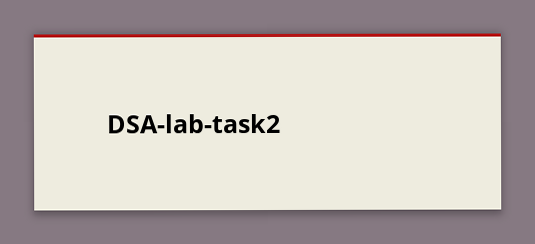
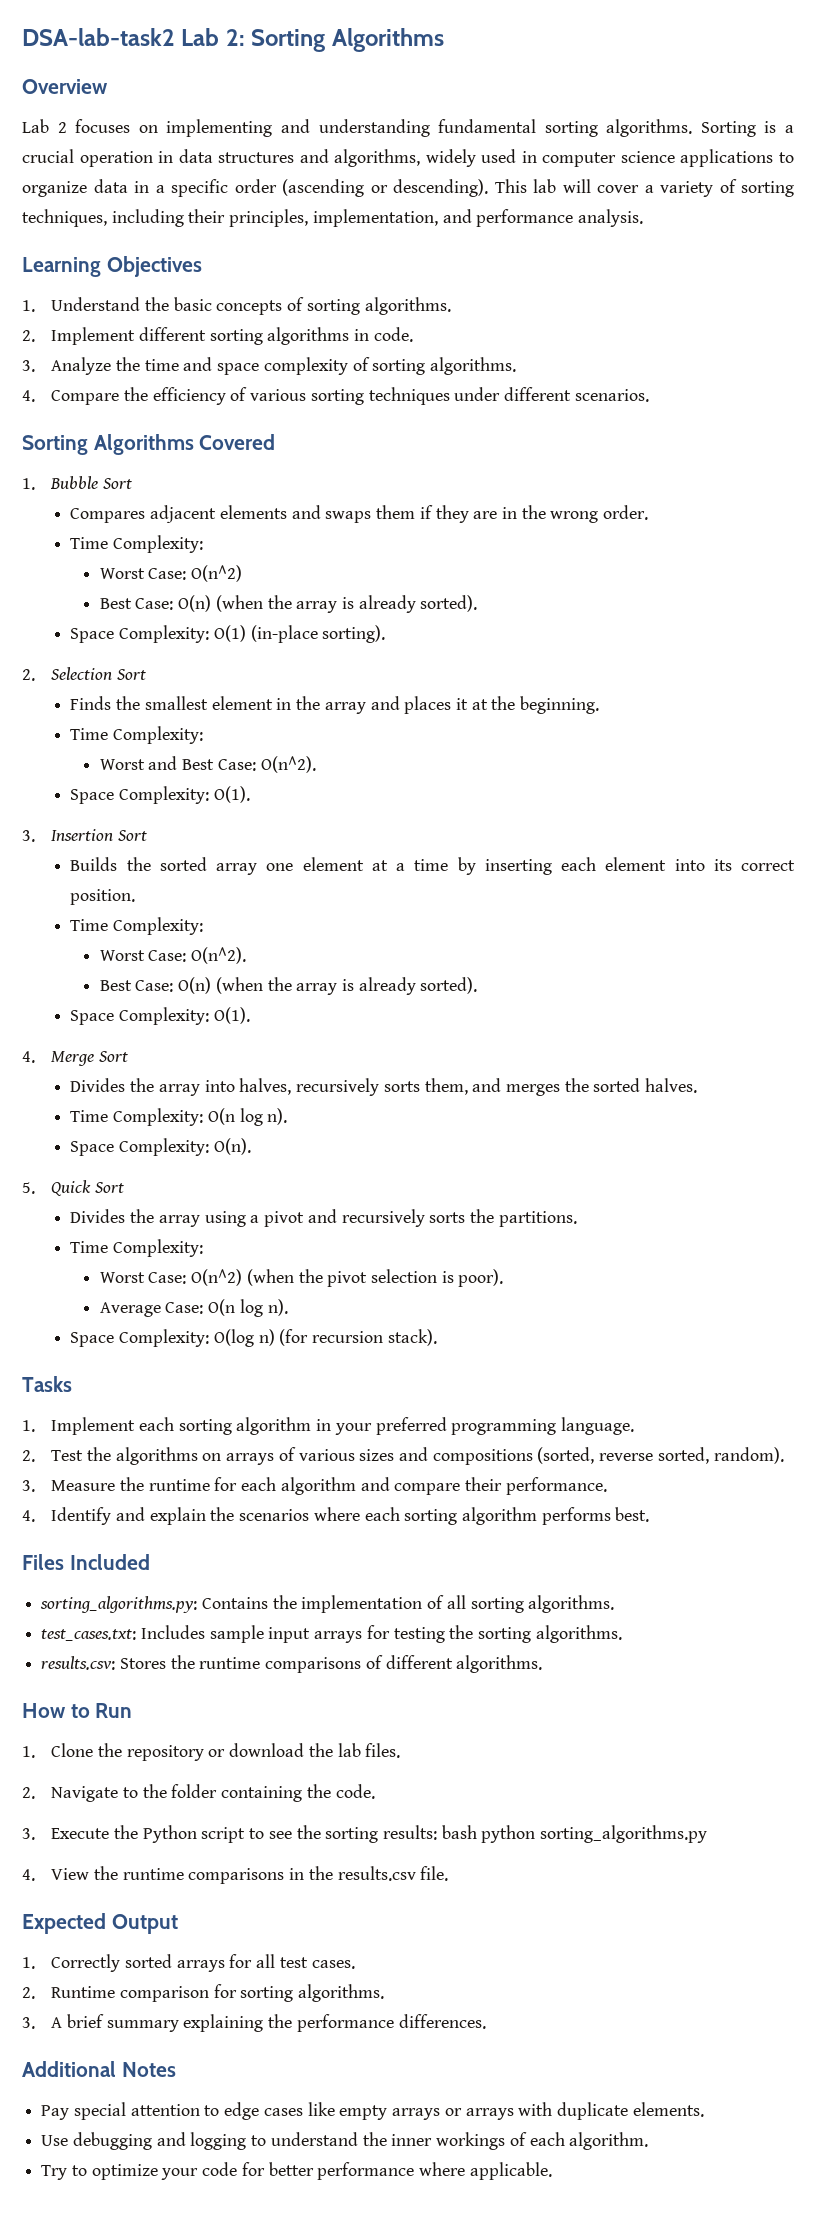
- DSA-lab-task2
+ DSA-lab-task2 Lab 2: Sorting Algorithms
+ Overview
+ Lab 2 focuses on implementing and understanding fundamental sorting algorithms. Sorting is a crucial operation in data structures and algorithms, widely used in computer science applications to organize data in a specific order (ascending or descending). This lab will cover a variety of sorting techniques, including their principles, implementation, and performance analysis.
+ Learning Objectives
+ 1. Understand the basic concepts of sorting algorithms.
+ 2. Implement different sorting algorithms in code.
+ 3. Analyze the time and space complexity of sorting algorithms.
+ 4. Compare the efficiency of various sorting techniques under different scenarios.
+ Sorting Algorithms Covered
+ 1. Bubble Sort
+ Compares adjacent elements and swaps them if they are in the wrong order.
+ Time Complexity:
+ Worst Case: O(n^2)
+ Best Case: O(n) (when the array is already sorted).
+ Space Complexity: O(1) (in-place sorting).
+ 2. Selection Sort
+ Finds the smallest element in the array and places it at the beginning.
+ Time Complexity:
+ Worst and Best Case: O(n^2).
+ Space Complexity: O(1).
+ 3. Insertion Sort
+ Builds the sorted array one element at a time by inserting each element into its correct position.
+ Time Complexity:
+ Worst Case: O(n^2).
+ Best Case: O(n) (when the array is already sorted).
+ Space Complexity: O(1).
+ 4. Merge Sort
+ Divides the array into halves, recursively sorts them, and merges the sorted halves.
+ Time Complexity: O(n log n).
+ Space Complexity: O(n).
+ 5. Quick Sort
+ Divides the array using a pivot and recursively sorts the partitions.
+ Time Complexity:
+ Worst Case: O(n^2) (when the pivot selection is poor).
+ Average Case: O(n log n).
+ Space Complexity: O(log n) (for recursion stack).
+ Tasks
+ 1. Implement each sorting algorithm in your preferred programming language.
+ 2. Test the algorithms on arrays of various sizes and compositions (sorted, reverse sorted, random).
+ 3. Measure the runtime for each algorithm and compare their performance.
+ 4. Identify and explain the scenarios where each sorting algorithm performs best.
+ Files Included
+ sorting_algorithms.py: Contains the implementation of all sorting algorithms.
+ test_cases.txt: Includes sample input arrays for testing the sorting algorithms.
+ results.csv: Stores the runtime comparisons of different algorithms.
+ How to Run
+ 1. Clone the repository or download the lab files.
+ 2. Navigate to the folder containing the code.
+ 3. Execute the Python script to see the sorting results: bash python sorting_algorithms.py
+ 4. View the runtime comparisons in the results.csv file.
+ Expected Output
+ 1. Correctly sorted arrays for all test cases.
+ 2. Runtime comparison for sorting algorithms.
+ 3. A brief summary explaining the performance differences.
+ Additional Notes
+ Pay special attention to edge cases like empty arrays or arrays with duplicate elements.
+ Use debugging and logging to understand the inner workings of each algorithm.
+ Try to optimize your code for better performance where applicable.

